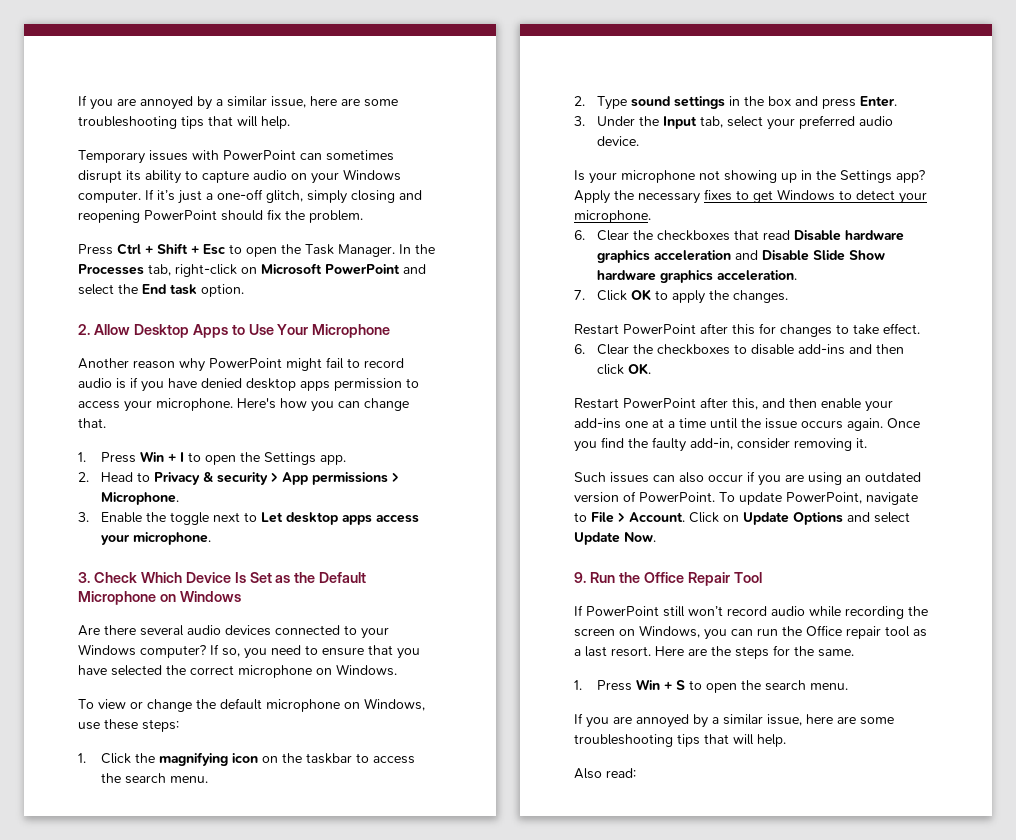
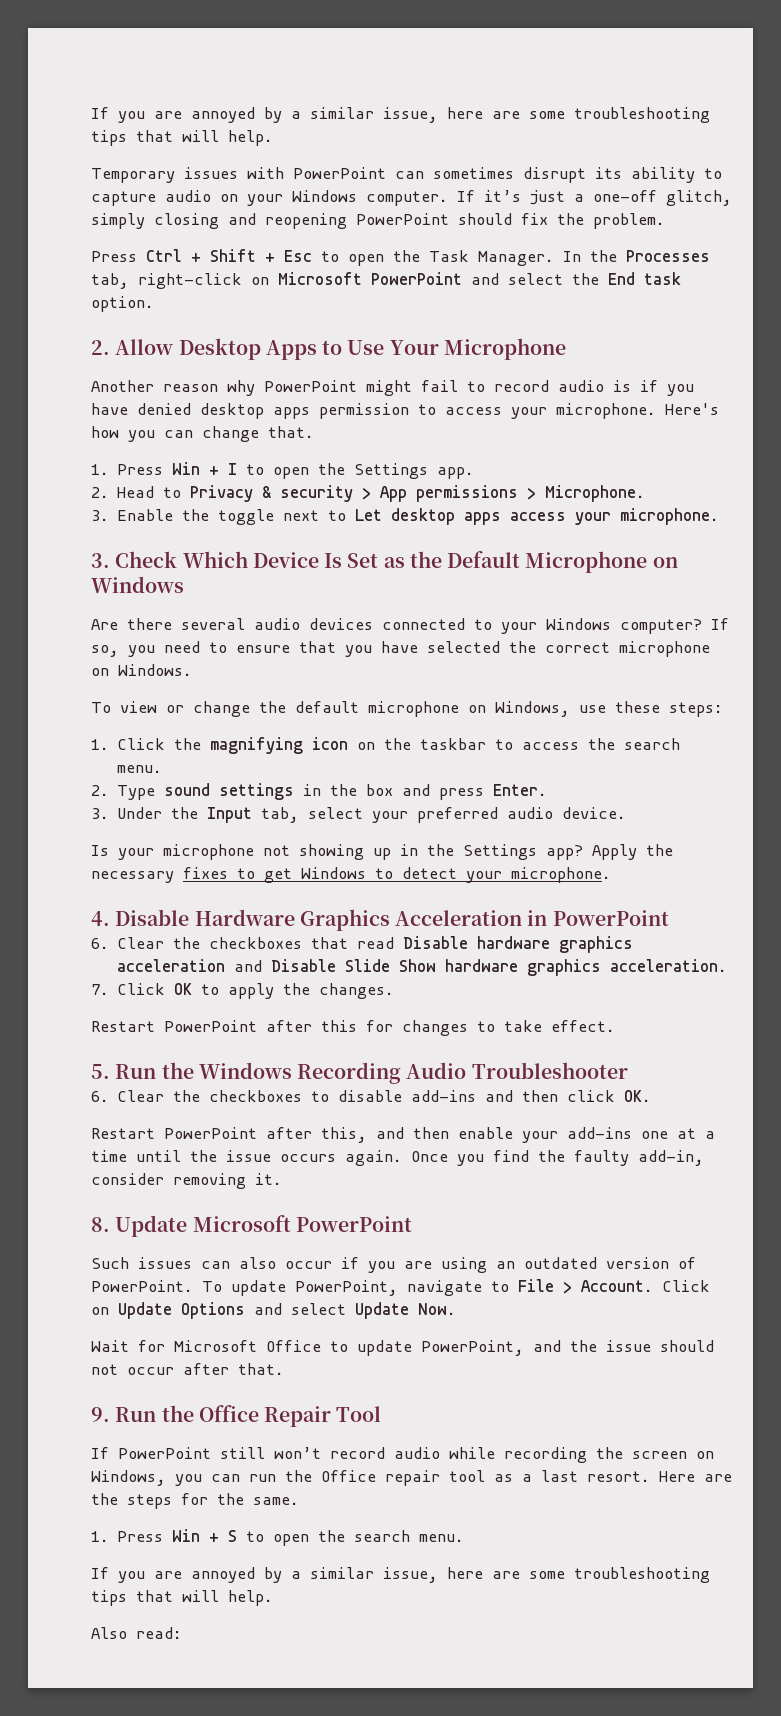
+ 4. Disable Hardware Graphics Acceleration in PowerPoint
+ 5. Run the Windows Recording Audio Troubleshooter
+ 8. Update Microsoft PowerPoint
+ Wait for Microsoft Office to update PowerPoint, and the issue should not occur after that.

